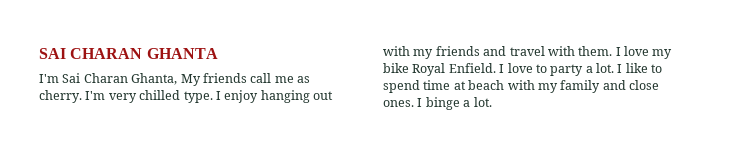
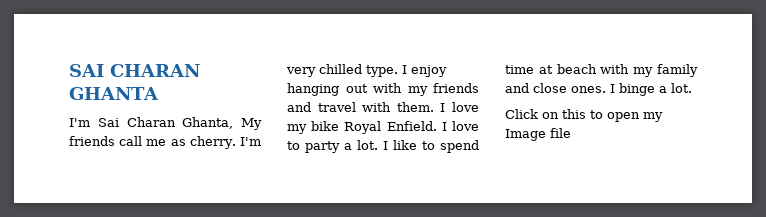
+ Click on this to open my Image file

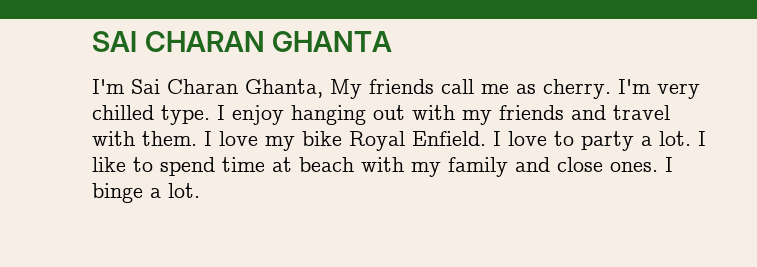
- Click on this to open my Image file

